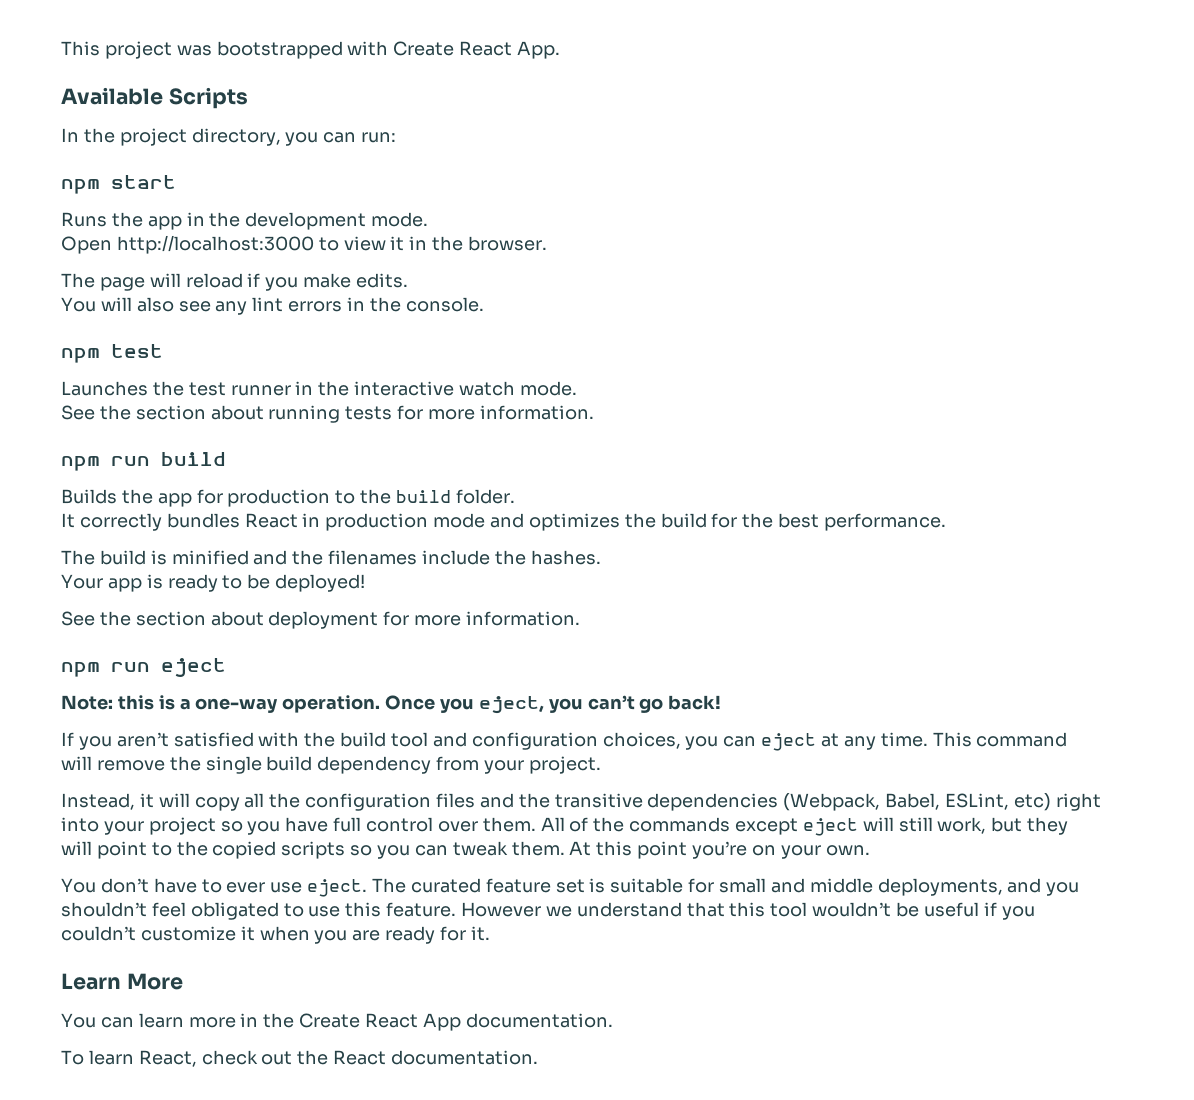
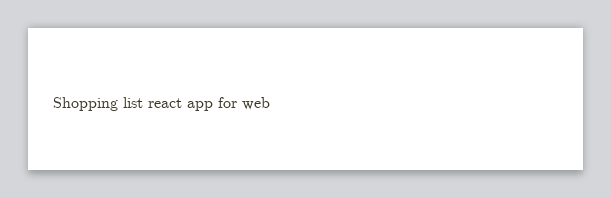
- This project was bootstrapped with Create React App.
- Available Scripts
- In the project directory, you can run:
- npm start
- Runs the app in the development mode.
- Open http://localhost:3000 to view it in the browser.
- The page will reload if you make edits.
- You will also see any lint errors in the console.
- npm test
- Launches the test runner in the interactive watch mode.
- See the section about running tests for more information.
- npm run build
- Builds the app for production to the build folder.
- It correctly bundles React in production mode and optimizes the build for the best performance.
- The build is minified and the filenames include the hashes.
- Your app is ready to be deployed!
- See the section about deployment for more information.
- npm run eject
- Note: this is a one-way operation. Once you eject, you can’t go back!
- If you aren’t satisfied with the build tool and configuration choices, you can eject at any time. This command will remove the single build dependency from your project.
- Instead, it will copy all the configuration files and the transitive dependencies (Webpack, Babel, ESLint, etc) right into your project so you have full control over them. All of the commands except eject will still work, but they will point to the copied scripts so you can tweak them. At this point you’re on your own.
- You don’t have to ever use eject. The curated feature set is suitable for small and middle deployments, and you shouldn’t feel obligated to use this feature. However we understand that this tool wouldn’t be useful if you couldn’t customize it when you are ready for it.
- Learn More
- You can learn more in the Create React App documentation.
- To learn React, check out the React documentation.
+ Shopping list react app for web

